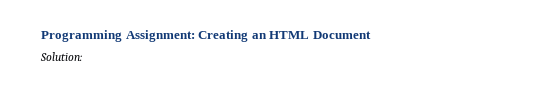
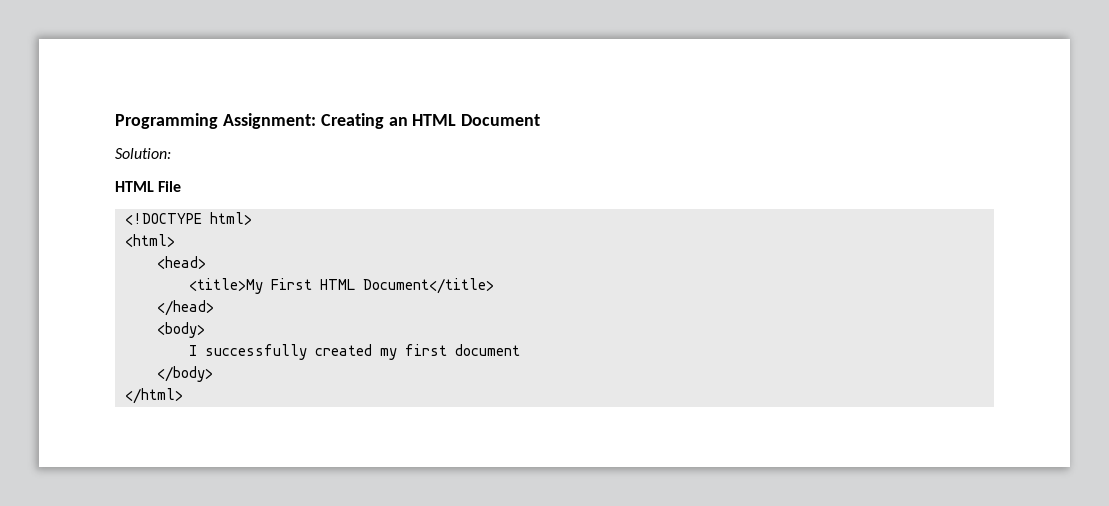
+ HTML File
+ <!DOCTYPE html>
+ <html>
+ <head>
+ <title>My First HTML Document</title>
+ </head>
+ <body>
+ I successfully created my first document
+ </body>
+ </html>

